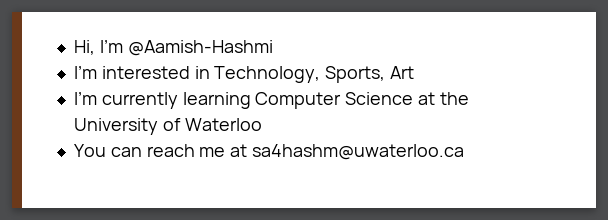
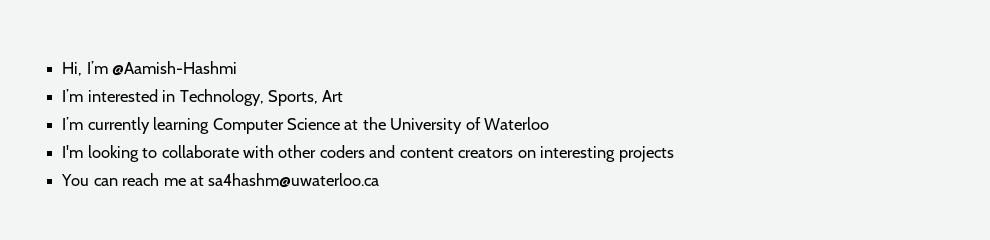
+ I'm looking to collaborate with other coders and content creators on interesting projects

